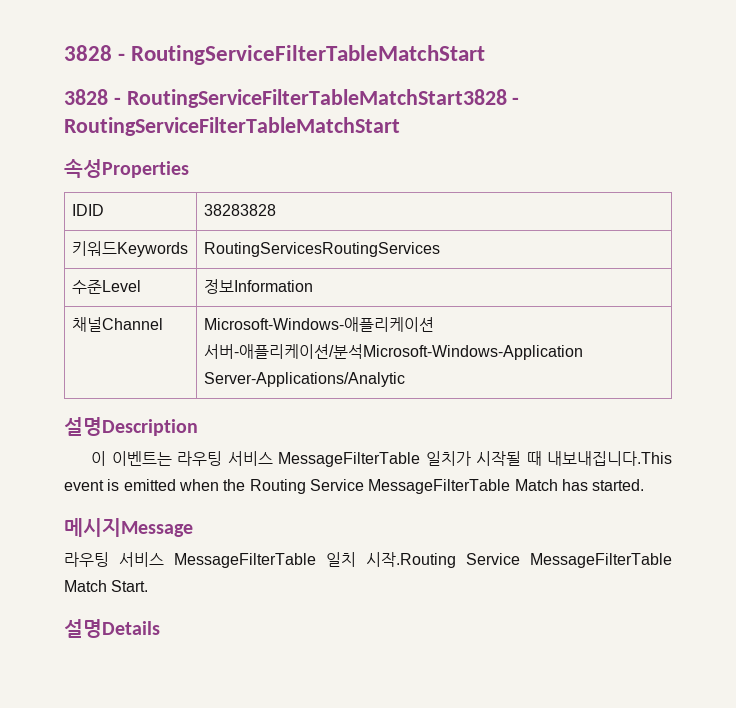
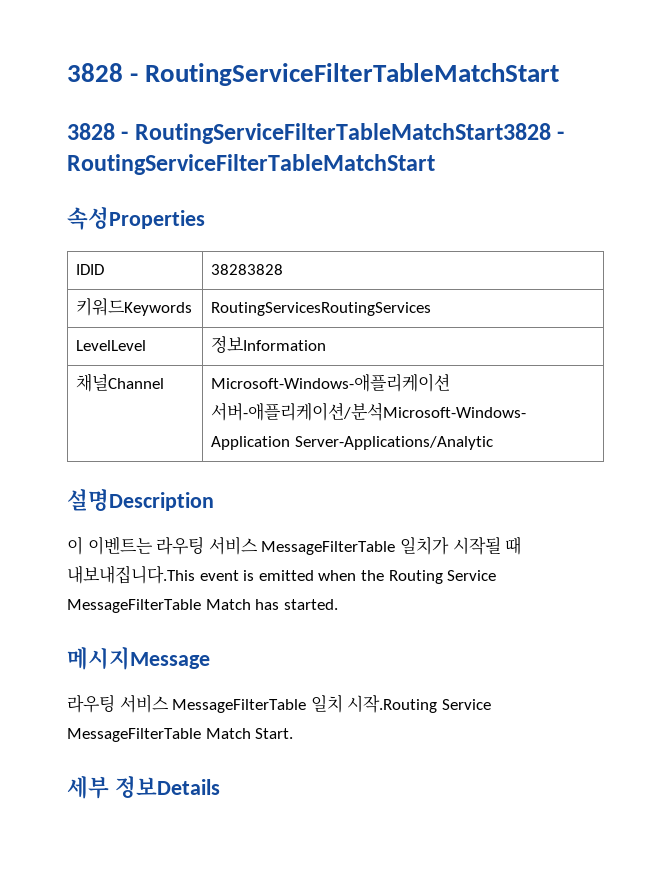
- 수준Level | 정보Information
+ LevelLevel | 정보Information
- 설명Details
+ 세부 정보Details

